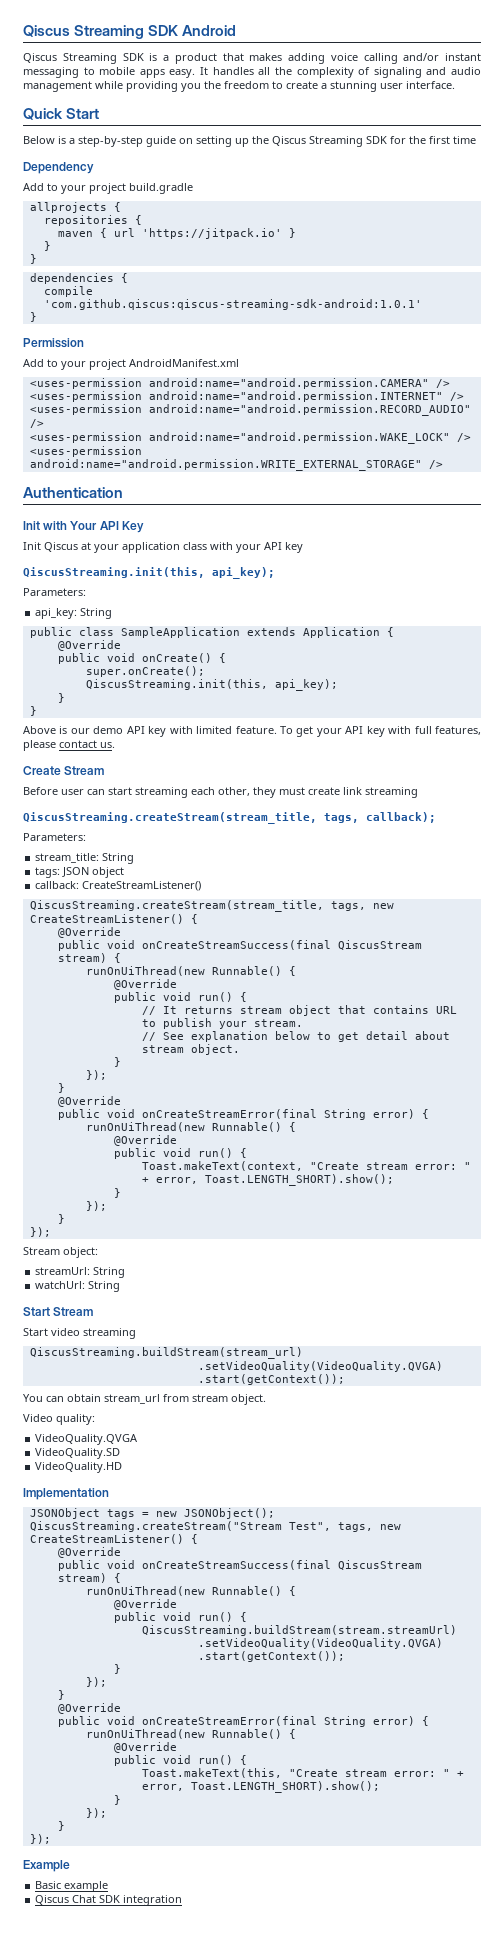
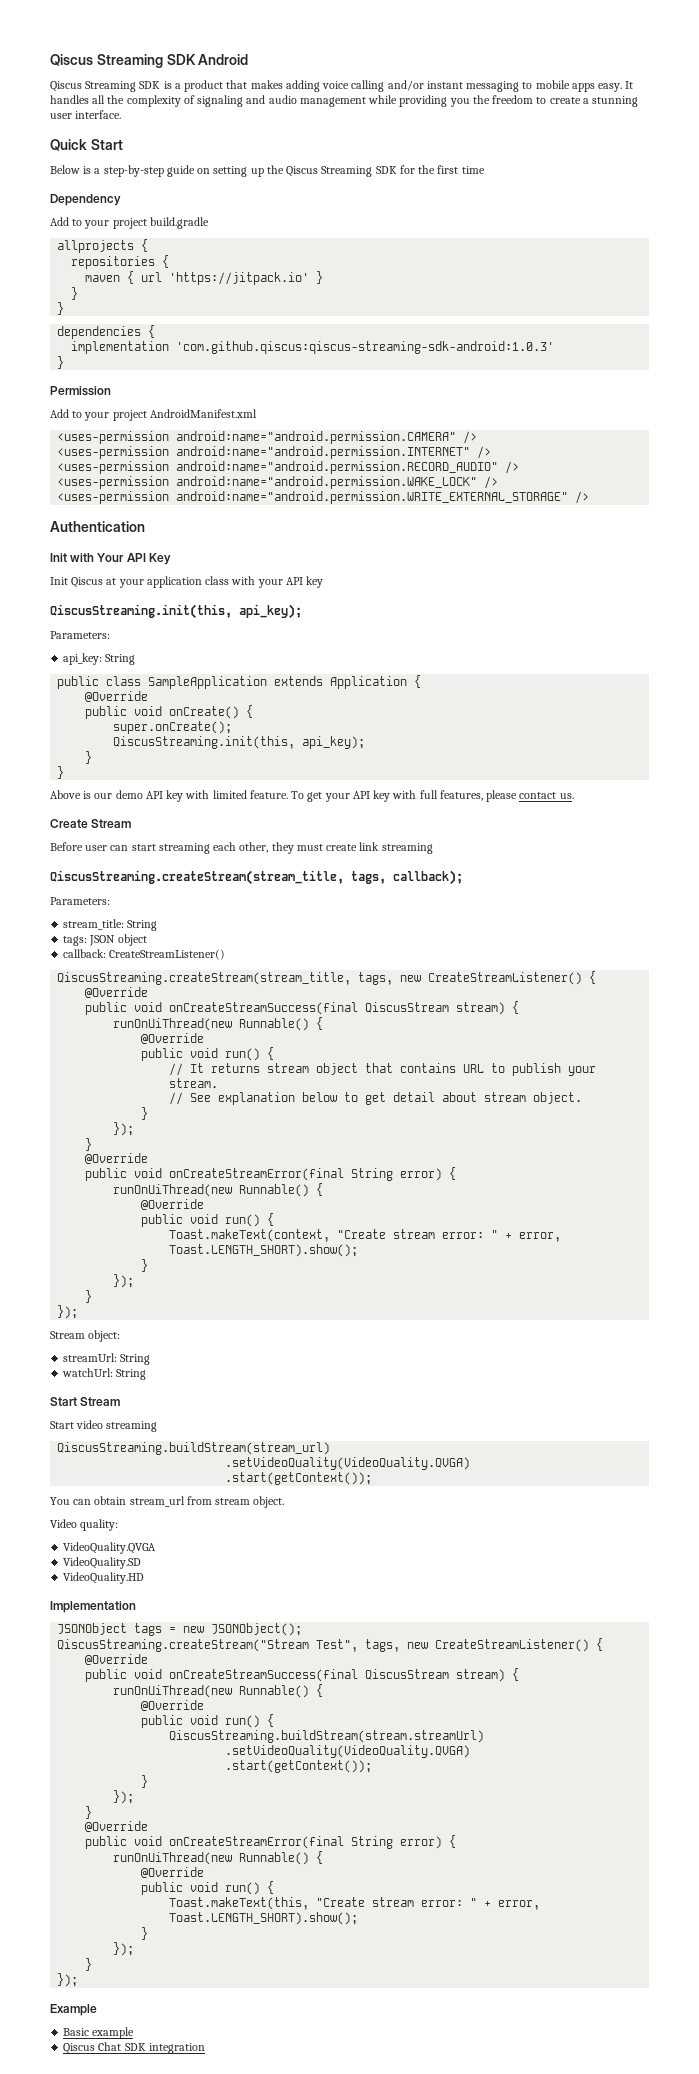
- compile 'com.github.qiscus:qiscus-streaming-sdk-android:1.0.1'
+ implementation 'com.github.qiscus:qiscus-streaming-sdk-android:1.0.3'

